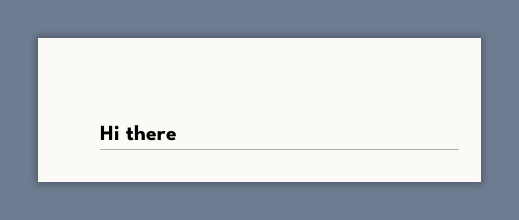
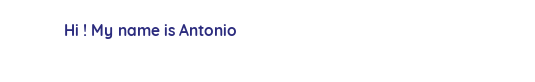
- Hi there
+ Hi ! My name is Antonio

